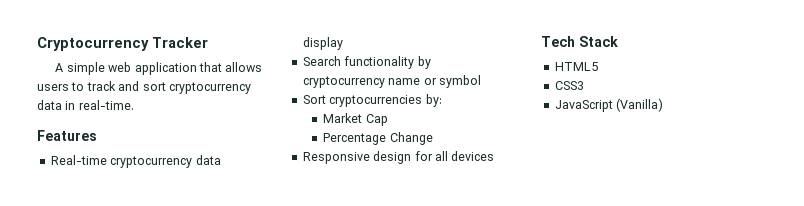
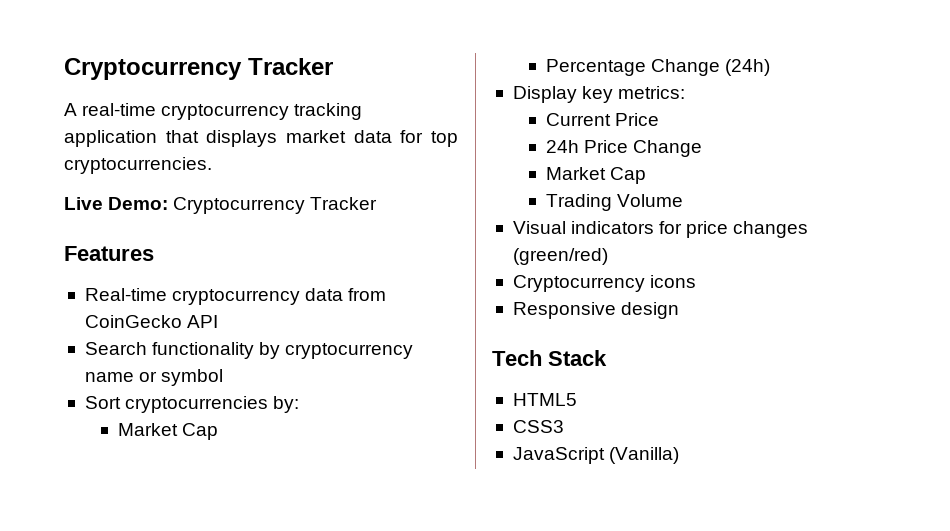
- A simple web application that allows users to track and sort cryptocurrency data in real-time.
+ A real-time cryptocurrency tracking application that displays market data for top cryptocurrencies.
+ Live Demo: Cryptocurrency Tracker
- Real-time cryptocurrency data display
+ Real-time cryptocurrency data from CoinGecko API
- Percentage Change
+ Percentage Change (24h)
+ Display key metrics:
+ Current Price
+ 24h Price Change
+ Market Cap
+ Trading Volume
+ Visual indicators for price changes (green/red)
+ Cryptocurrency icons
- Responsive design for all devices
+ Responsive design

